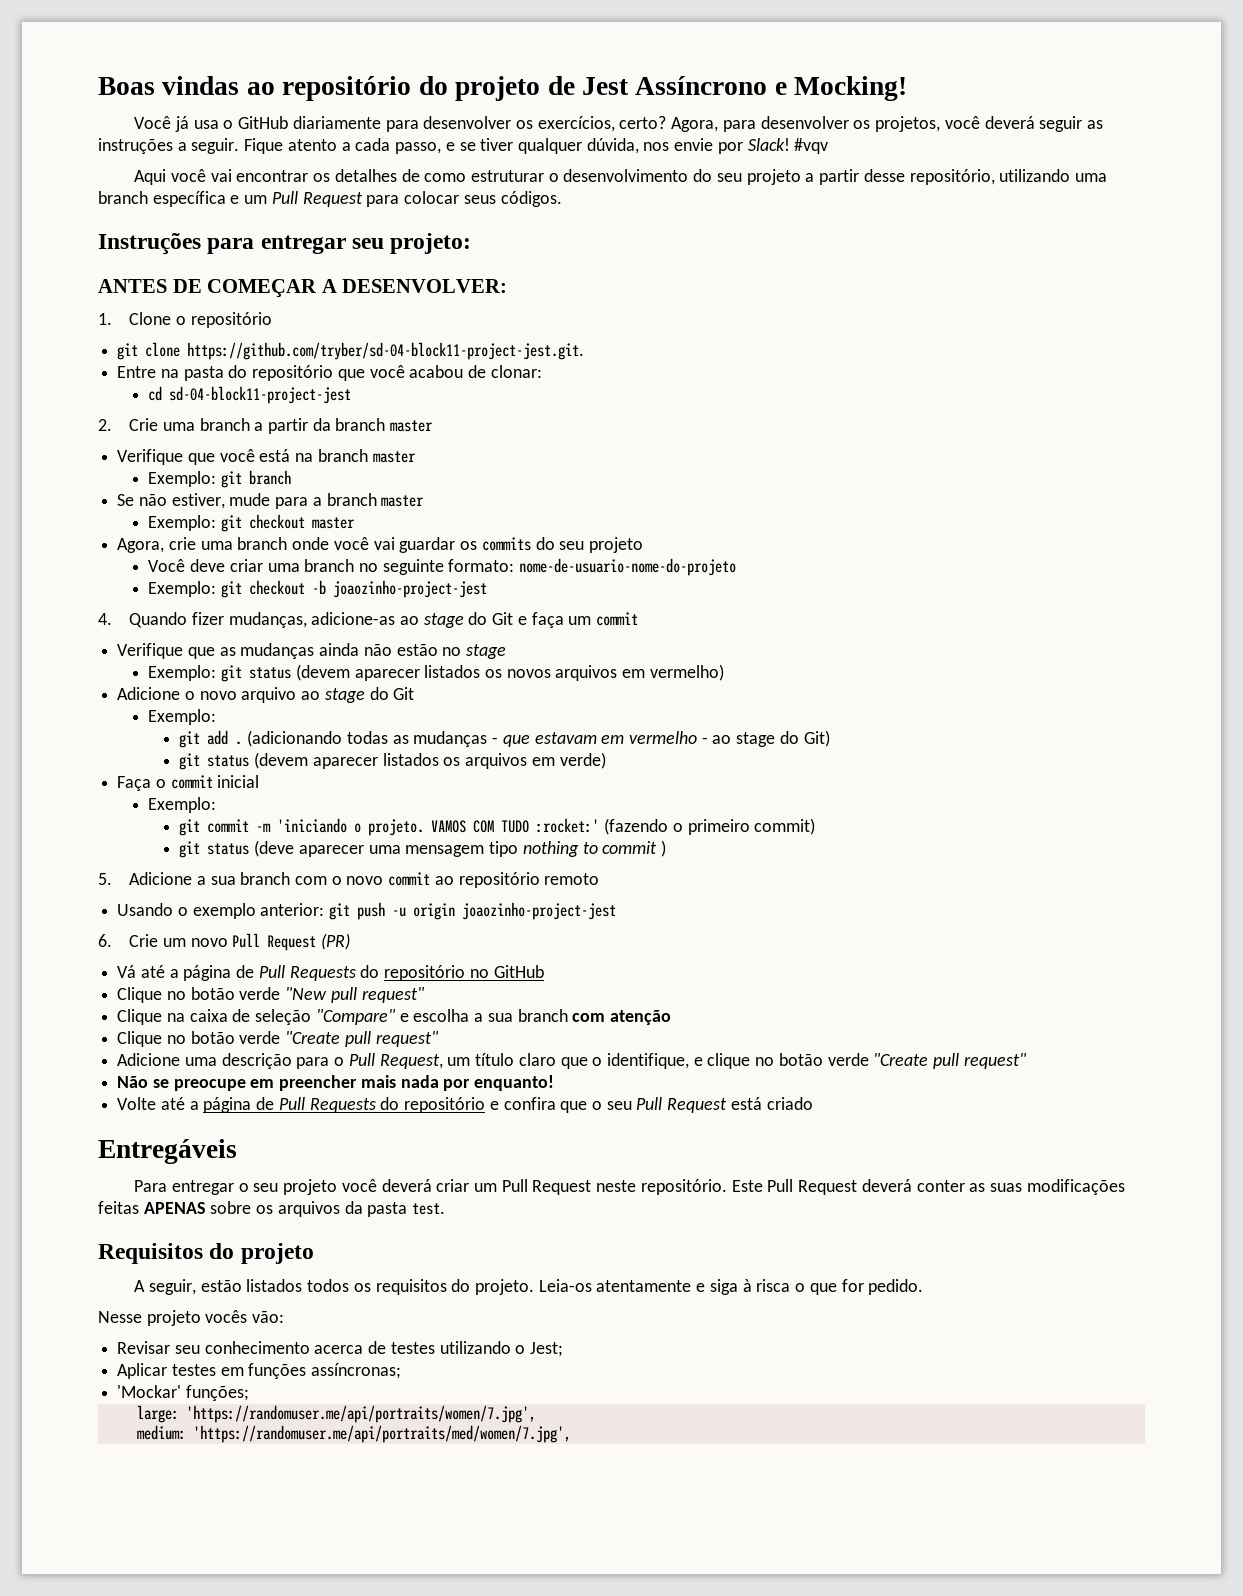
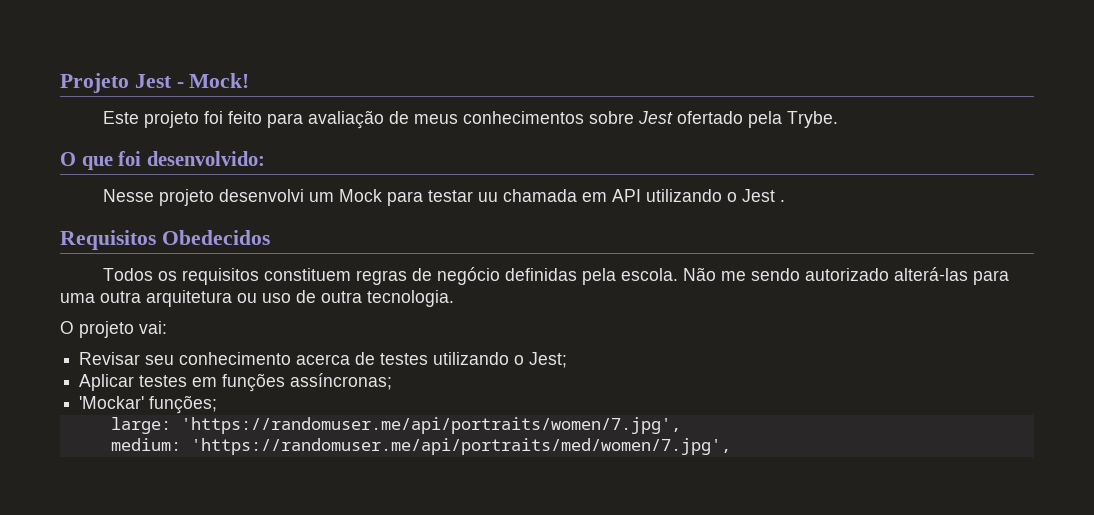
- Boas vindas ao repositório do projeto de Jest Assíncrono e Mocking!
- Você já usa o GitHub diariamente para desenvolver os exercícios, certo? Agora, para desenvolver os projetos, você deverá seguir as instruções a seguir. Fique atento a cada passo, e se tiver qualquer dúvida, nos envie por Slack! #vqv
- Aqui você vai encontrar os detalhes de como estruturar o desenvolvimento do seu projeto a partir desse repositório, utilizando uma branch específica e um Pull Request para colocar seus códigos.
- Instruções para entregar seu projeto:
- ANTES DE COMEÇAR A DESENVOLVER:
- 1. Clone o repositório
- git clone https://github.com/tryber/sd-04-block11-project-jest.git.
- Entre na pasta do repositório que você acabou de clonar:
- cd sd-04-block11-project-jest
- 2. Crie uma branch a partir da branch master
- Verifique que você está na branch master
- Exemplo: git branch
- Se não estiver, mude para a branch master
- Exemplo: git checkout master
- Agora, crie uma branch onde você vai guardar os commits do seu projeto
- Você deve criar uma branch no seguinte formato: nome-de-usuario-nome-do-projeto
- Exemplo: git checkout -b joaozinho-project-jest
- 4. Quando fizer mudanças, adicione-as ao stage do Git e faça um commit
- Verifique que as mudanças ainda não estão no stage
- Exemplo: git status (devem aparecer listados os novos arquivos em vermelho)
- Adicione o novo arquivo ao stage do Git
- Exemplo:
- git add . (adicionando todas as mudanças - que estavam em vermelho - ao stage do Git)
- git status (devem aparecer listados os arquivos em verde)
- Faça o commit inicial
- Exemplo:
- git commit -m 'iniciando o projeto. VAMOS COM TUDO :rocket:' (fazendo o primeiro commit)
- git status (deve aparecer uma mensagem tipo nothing to commit )
- 5. Adicione a sua branch com o novo commit ao repositório remoto
- Usando o exemplo anterior: git push -u origin joaozinho-project-jest
- 6. Crie um novo Pull Request (PR)
- Vá até a página de Pull Requests do repositório no GitHub
- Clique no botão verde "New pull request"
- Clique na caixa de seleção "Compare" e escolha a sua branch com atenção
- Clique no botão verde "Create pull request"
- Adicione uma descrição para o Pull Request, um título claro que o identifique, e clique no botão verde "Create pull request"
- Não se preocupe em preencher mais nada por enquanto!
- Volte até a página de Pull Requests do repositório e confira que o seu Pull Request está criado
- Entregáveis
- Para entregar o seu projeto você deverá criar um Pull Request neste repositório. Este Pull Request deverá conter as suas modificações feitas APENAS sobre os arquivos da pasta test.
- Requisitos do projeto
- A seguir, estão listados todos os requisitos do projeto. Leia-os atentamente e siga à risca o que for pedido.
- Nesse projeto vocês vão:
+ Projeto Jest - Mock!
+ Este projeto foi feito para avaliação de meus conhecimentos sobre Jest ofertado pela Trybe.
+ O que foi desenvolvido:
+ Nesse projeto desenvolvi um Mock para testar uu chamada em API utilizando o Jest .
+ Requisitos Obedecidos
+ Todos os requisitos constituem regras de negócio definidas pela escola. Não me sendo autorizado alterá-las para uma outra arquitetura ou uso de outra tecnologia.
+ O projeto vai:

